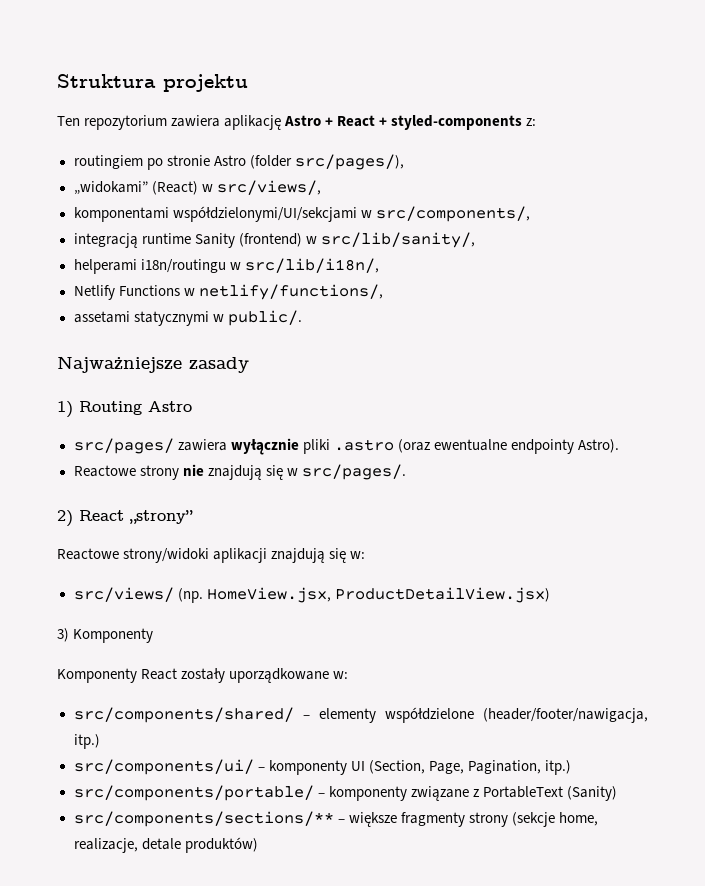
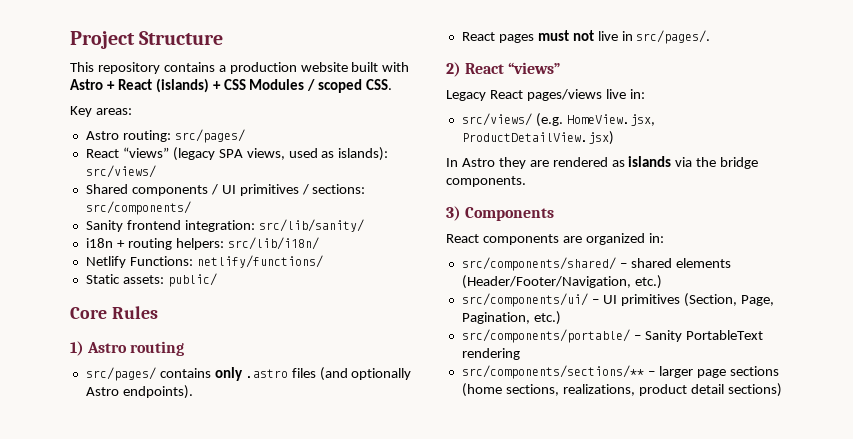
- Struktura projektu
- Ten repozytorium zawiera aplikację Astro + React + styled-components z:
- routingiem po stronie Astro (folder src/pages/),
- „widokami” (React) w src/views/,
- komponentami współdzielonymi/UI/sekcjami w src/components/,
- integracją runtime Sanity (frontend) w src/lib/sanity/,
- helperami i18n/routingu w src/lib/i18n/,
- Netlify Functions w netlify/functions/,
- assetami statycznymi w public/.
- Najważniejsze zasady
+ Project Structure
+ This repository contains a production website built with Astro + React (islands) + CSS Modules / scoped CSS.
+ Key areas:
+ Astro routing: src/pages/
+ React “views” (legacy SPA views, used as islands): src/views/
+ Shared components / UI primitives / sections: src/components/
+ Sanity frontend integration: src/lib/sanity/
+ i18n + routing helpers: src/lib/i18n/
+ Netlify Functions: netlify/functions/
+ Static assets: public/
+ Core Rules
- 1) Routing Astro
- src/pages/ zawiera wyłącznie pliki .astro (oraz ewentualne endpointy Astro).
- Reactowe strony nie znajdują się w src/pages/.
- 2) React „strony”
- Reactowe strony/widoki aplikacji znajdują się w:
- src/views/ (np. HomeView.jsx, ProductDetailView.jsx)
+ 1) Astro routing
+ src/pages/ contains only .astro files (and optionally Astro endpoints).
+ React pages must not live in src/pages/.
+ 2) React “views”
+ Legacy React pages/views live in:
+ src/views/ (e.g. HomeView.jsx, ProductDetailView.jsx)
- 3) Komponenty
- Komponenty React zostały uporządkowane w:
- src/components/shared/ – elementy współdzielone (header/footer/nawigacja, itp.)
+ In Astro they are rendered as islands via the bridge components.
+ 3) Components
+ React components are organized in:
+ src/components/shared/ – shared elements (Header/Footer/Navigation, etc.)
- src/components/ui/ – komponenty UI (Section, Page, Pagination, itp.)
+ src/components/ui/ – UI primitives (Section, Page, Pagination, etc.)
- src/components/portable/ – komponenty związane z PortableText (Sanity)
- src/components/sections/** – większe fragmenty strony (sekcje home, realizacje, detale produktów)
+ src/components/portable/ – Sanity PortableText rendering
+ src/components/sections/** – larger page sections (home sections, realizations, product detail sections)

